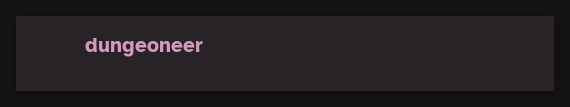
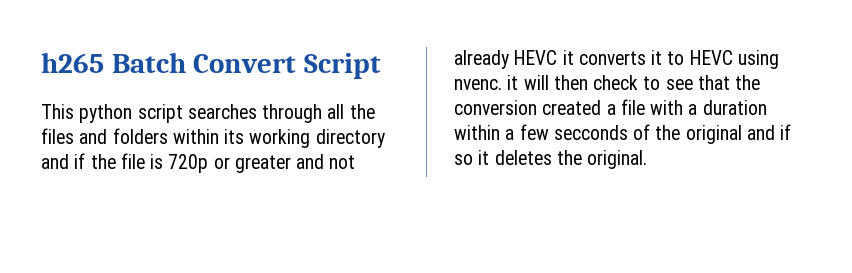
- dungeoneer
+ h265 Batch Convert Script
+ This python script searches through all the files and folders within its working directory and if the file is 720p or greater and not already HEVC it converts it to HEVC using nvenc. it will then check to see that the conversion created a file with a duration within a few secconds of the original and if so it deletes the original.

